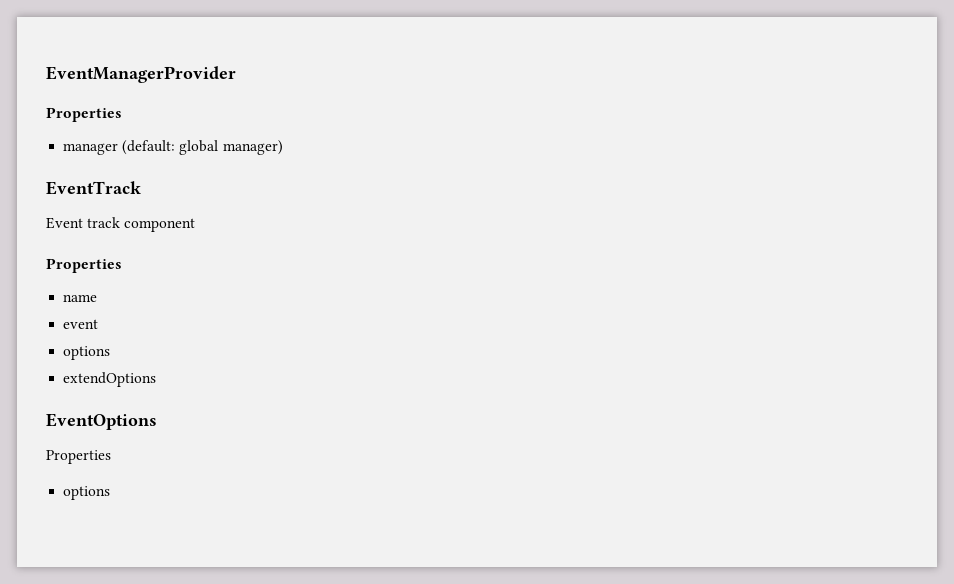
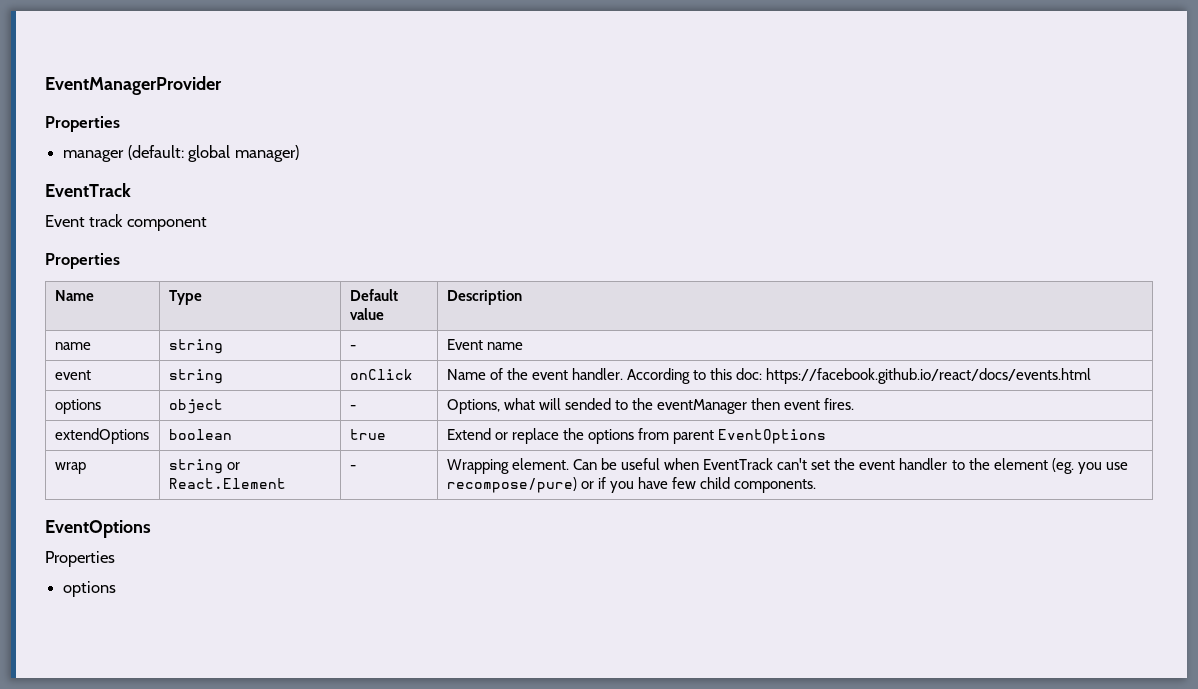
- name
- event
- options
- extendOptions
+ Name | Type | Default value | Description
+ name | string | - | Event name
+ event | string | onClick | Name of the event handler. According to this doc: https://facebook.github.io/react/docs/events.html
+ options | object | - | Options, what will sended to the eventManager then event fires.
+ extendOptions | boolean | true | Extend or replace the options from parent EventOptions
+ wrap | string or React.Element | - | Wrapping element. Can be useful when EventTrack can't set the event handler to the element (eg. you use recompose/pure) or if you have few child components.

